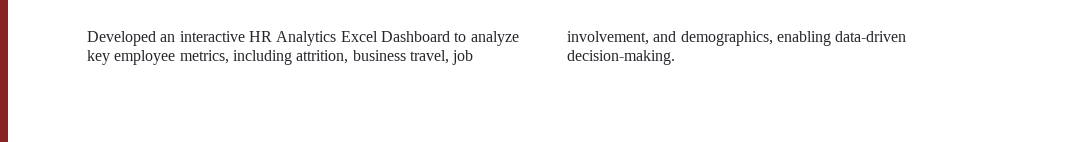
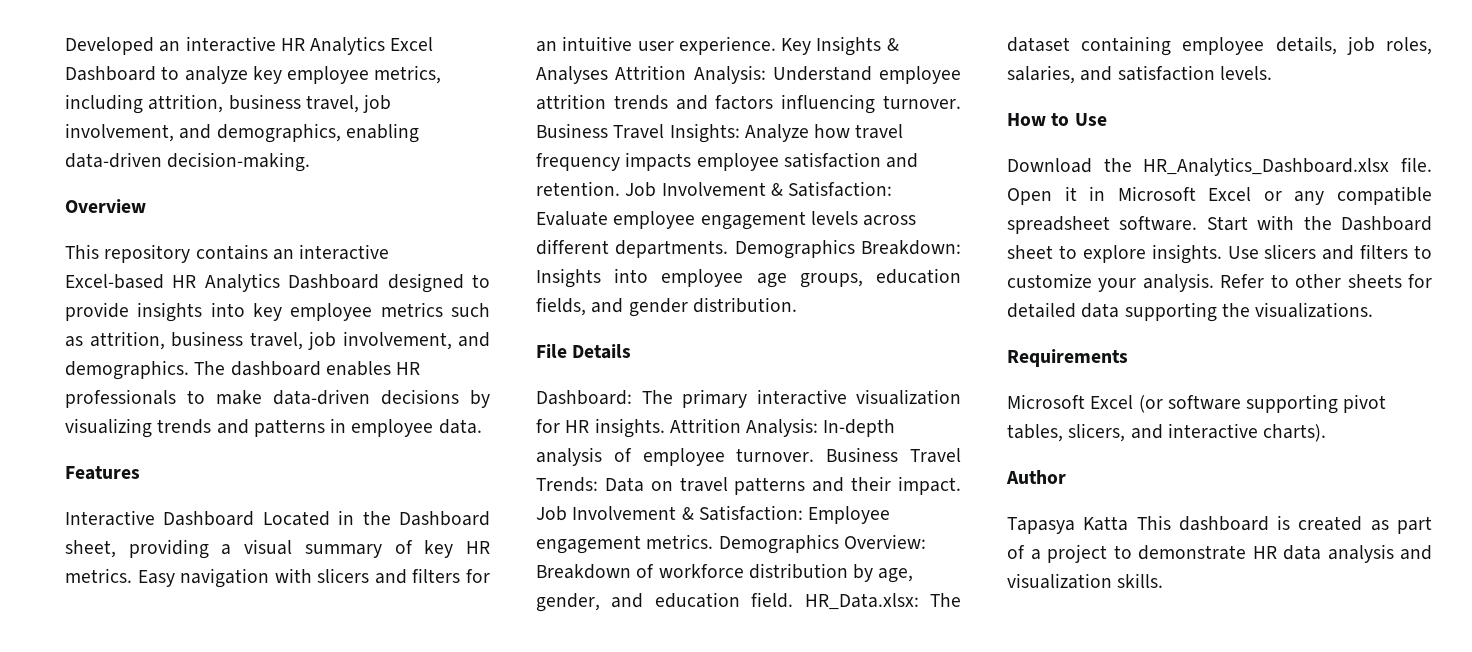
+ Overview
+ This repository contains an interactive Excel-based HR Analytics Dashboard designed to provide insights into key employee metrics such as attrition, business travel, job involvement, and demographics. The dashboard enables HR professionals to make data-driven decisions by visualizing trends and patterns in employee data.
+ Features
+ Interactive Dashboard Located in the Dashboard sheet, providing a visual summary of key HR metrics. Easy navigation with slicers and filters for an intuitive user experience. Key Insights & Analyses Attrition Analysis: Understand employee attrition trends and factors influencing turnover. Business Travel Insights: Analyze how travel frequency impacts employee satisfaction and retention. Job Involvement & Satisfaction: Evaluate employee engagement levels across different departments. Demographics Breakdown: Insights into employee age groups, education fields, and gender distribution.
+ File Details
+ Dashboard: The primary interactive visualization for HR insights. Attrition Analysis: In-depth analysis of employee turnover. Business Travel Trends: Data on travel patterns and their impact. Job Involvement & Satisfaction: Employee engagement metrics. Demographics Overview: Breakdown of workforce distribution by age, gender, and education field. HR_Data.xlsx: The dataset containing employee details, job roles, salaries, and satisfaction levels.
+ How to Use
+ Download the HR_Analytics_Dashboard.xlsx file. Open it in Microsoft Excel or any compatible spreadsheet software. Start with the Dashboard sheet to explore insights. Use slicers and filters to customize your analysis. Refer to other sheets for detailed data supporting the visualizations.
+ Requirements
+ Microsoft Excel (or software supporting pivot tables, slicers, and interactive charts).
+ Author
+ Tapasya Katta This dashboard is created as part of a project to demonstrate HR data analysis and visualization skills.

